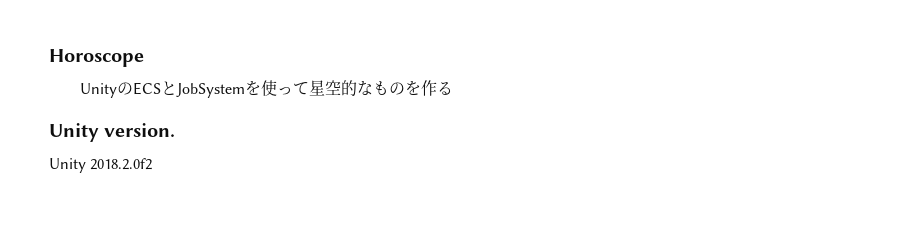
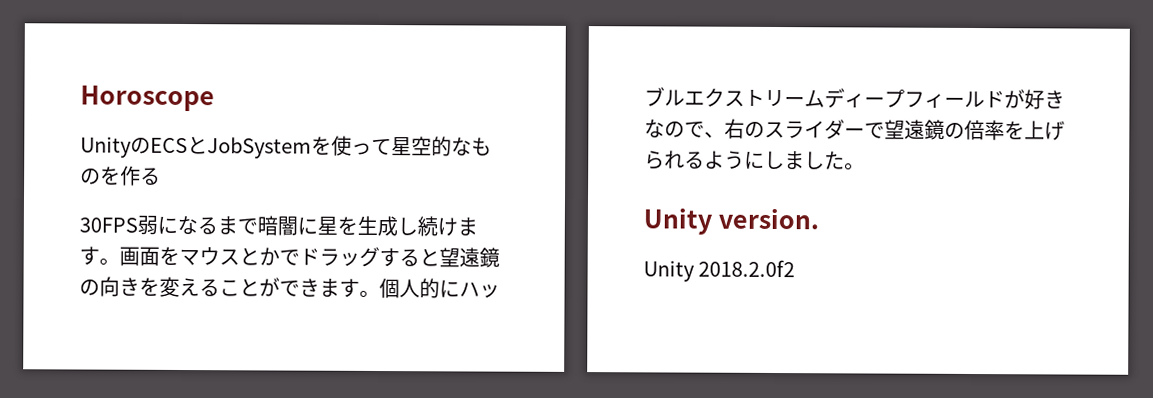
+ 30FPS弱になるまで暗闇に星を生成し続けます。画面をマウスとかでドラッグすると望遠鏡の向きを変えることができます。個人的にハッブルエクストリームディープフィールドが好きなので、右のスライダーで望遠鏡の倍率を上げられるようにしました。

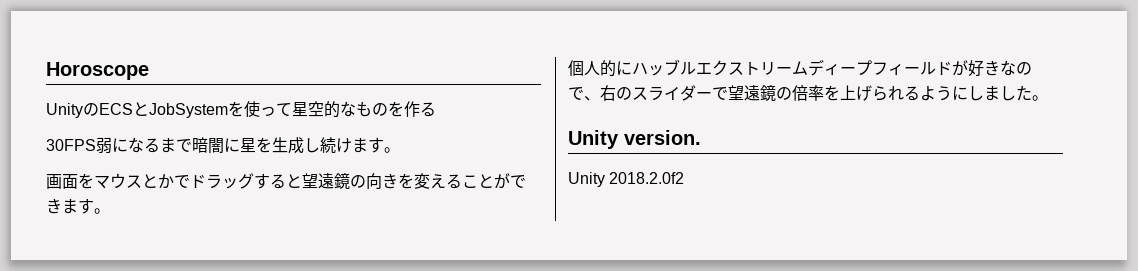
- 30FPS弱になるまで暗闇に星を生成し続けます。画面をマウスとかでドラッグすると望遠鏡の向きを変えることができます。個人的にハッブルエクストリームディープフィールドが好きなので、右のスライダーで望遠鏡の倍率を上げられるようにしました。
+ 30FPS弱になるまで暗闇に星を生成し続けます。
+ 画面をマウスとかでドラッグすると望遠鏡の向きを変えることができます。
+ 個人的にハッブルエクストリームディープフィールドが好きなので、右のスライダーで望遠鏡の倍率を上げられるようにしました。

